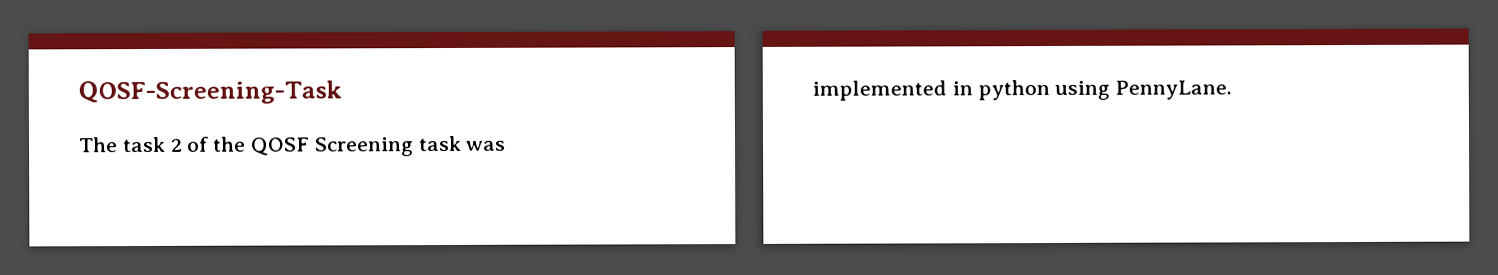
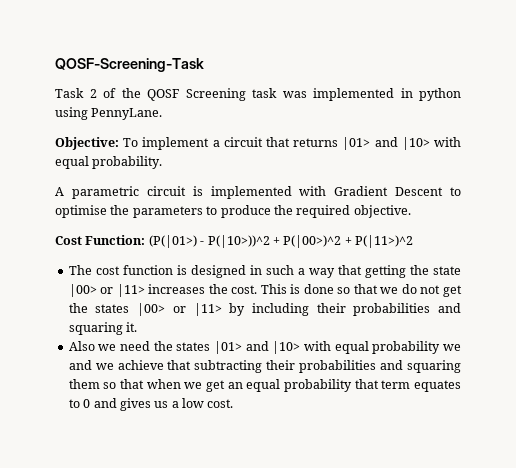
- The task 2 of the QOSF Screening task was implemented in python using PennyLane.
+ Task 2 of the QOSF Screening task was implemented in python using PennyLane.
+ Objective: To implement a circuit that returns |01> and |10> with equal probability.
+ A parametric circuit is implemented with Gradient Descent to optimise the parameters to produce the required objective.
+ Cost Function: (P(|01>) - P(|10>))^2 + P(|00>)^2 + P(|11>)^2
+ The cost function is designed in such a way that getting the state |00> or |11> increases the cost. This is done so that we do not get the states |00> or |11> by including their probabilities and squaring it.
+ Also we need the states |01> and |10> with equal probability we and we achieve that subtracting their probabilities and squaring them so that when we get an equal probability that term equates to 0 and gives us a low cost.

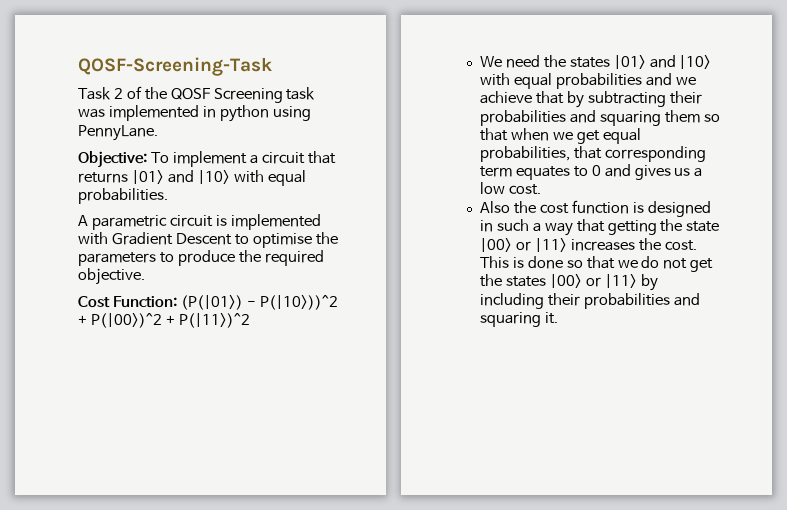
- Objective: To implement a circuit that returns |01> and |10> with equal probability.
+ Objective: To implement a circuit that returns |01> and |10> with equal probabilities.
- The cost function is designed in such a way that getting the state |00> or |11> increases the cost.
+ We need the states |01> and |10> with equal probabilities and we achieve that by subtracting their probabilities and squaring them so that when we get equal probabilities, that corresponding term equates to 0 and gives us a low cost.
+ Also the cost function is designed in such a way that getting the state |00> or |11> increases the cost.
- Also we need the states |01> and |10> with equal probability we and we achieve that subtracting their probabilities and squaring them so that when we get an equal probability that term equates to 0 and gives us a low cost.

